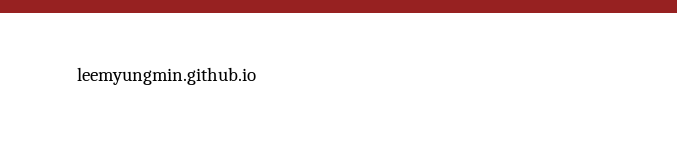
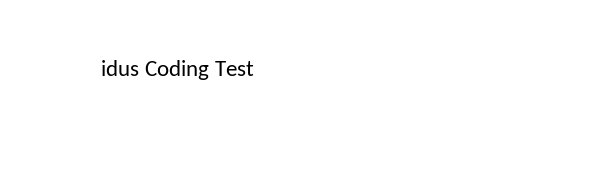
- leemyungmin.github.io
+ idus Coding Test

